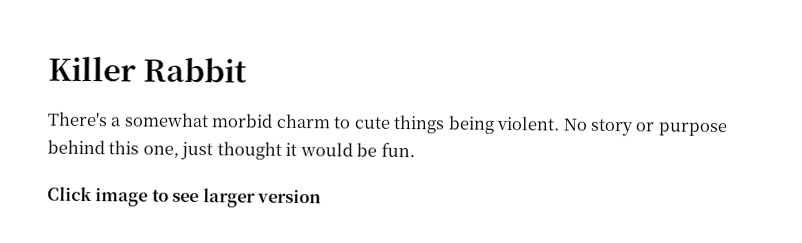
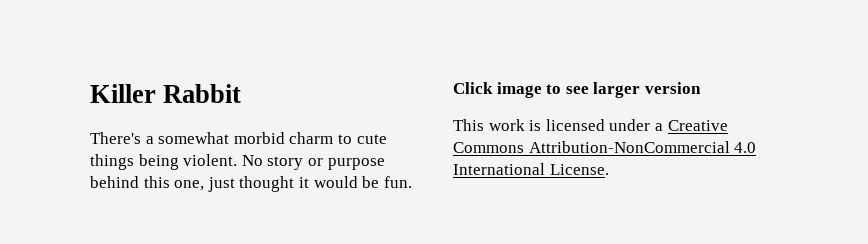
+ This work is licensed under a Creative Commons Attribution-NonCommercial 4.0 International License.

